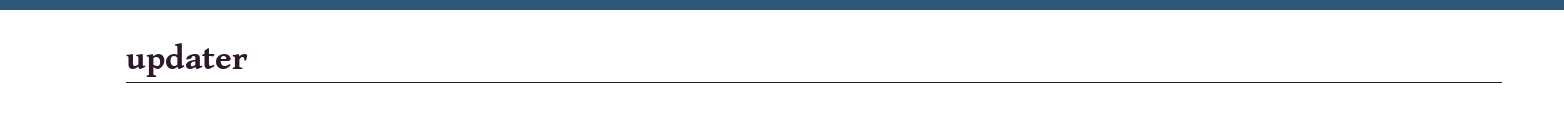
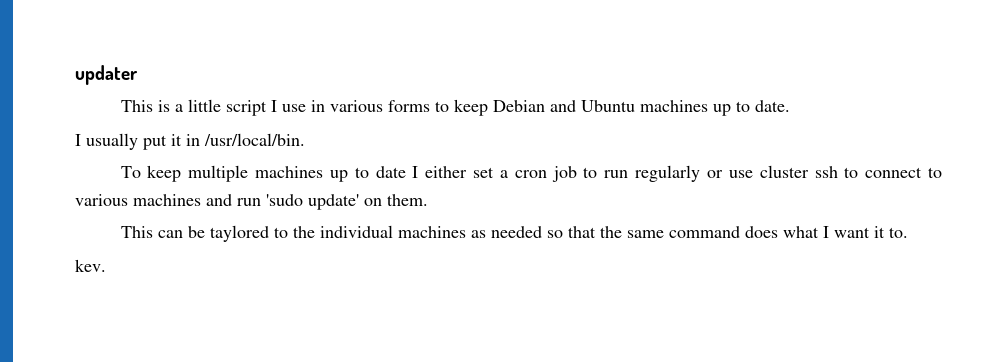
+ This is a little script I use in various forms to keep Debian and Ubuntu machines up to date.
+ I usually put it in /usr/local/bin.
+ To keep multiple machines up to date I either set a cron job to run regularly or use cluster ssh to connect to various machines and run 'sudo update' on them.
+ This can be taylored to the individual machines as needed so that the same command does what I want it to.
+ kev.

